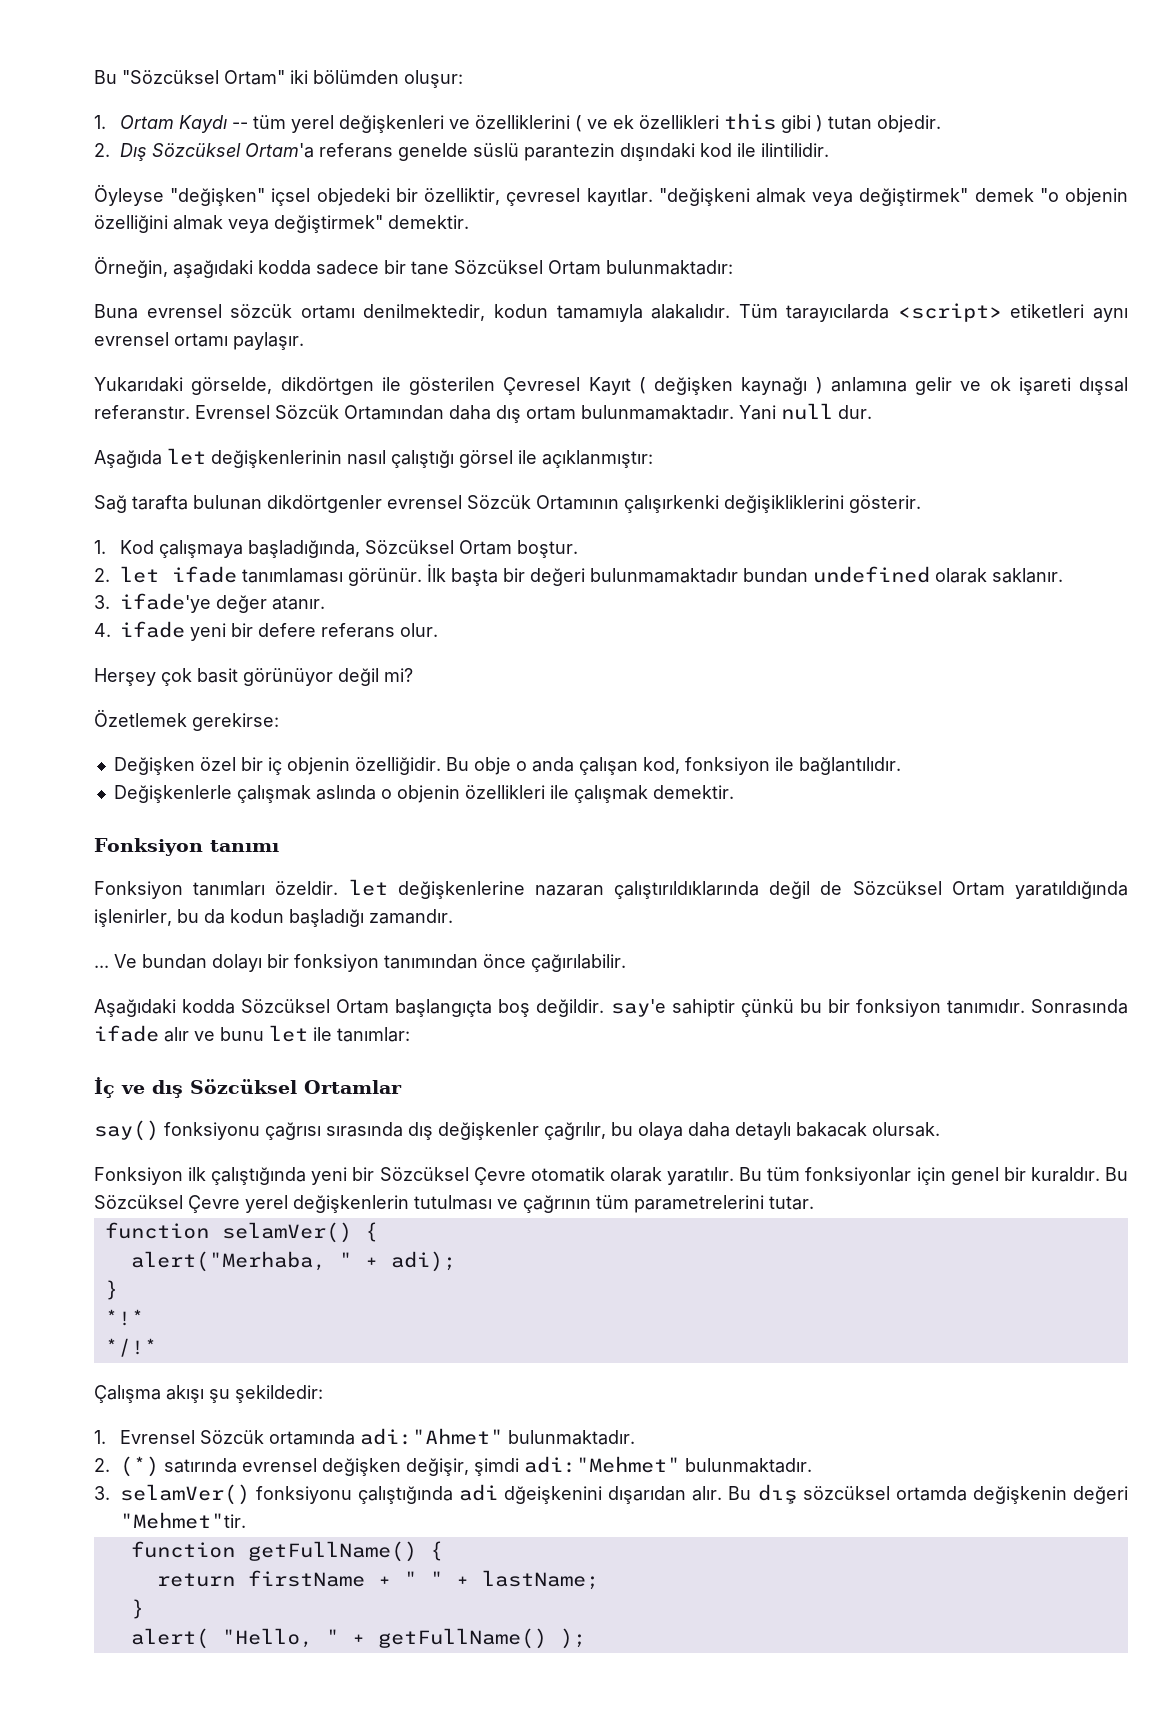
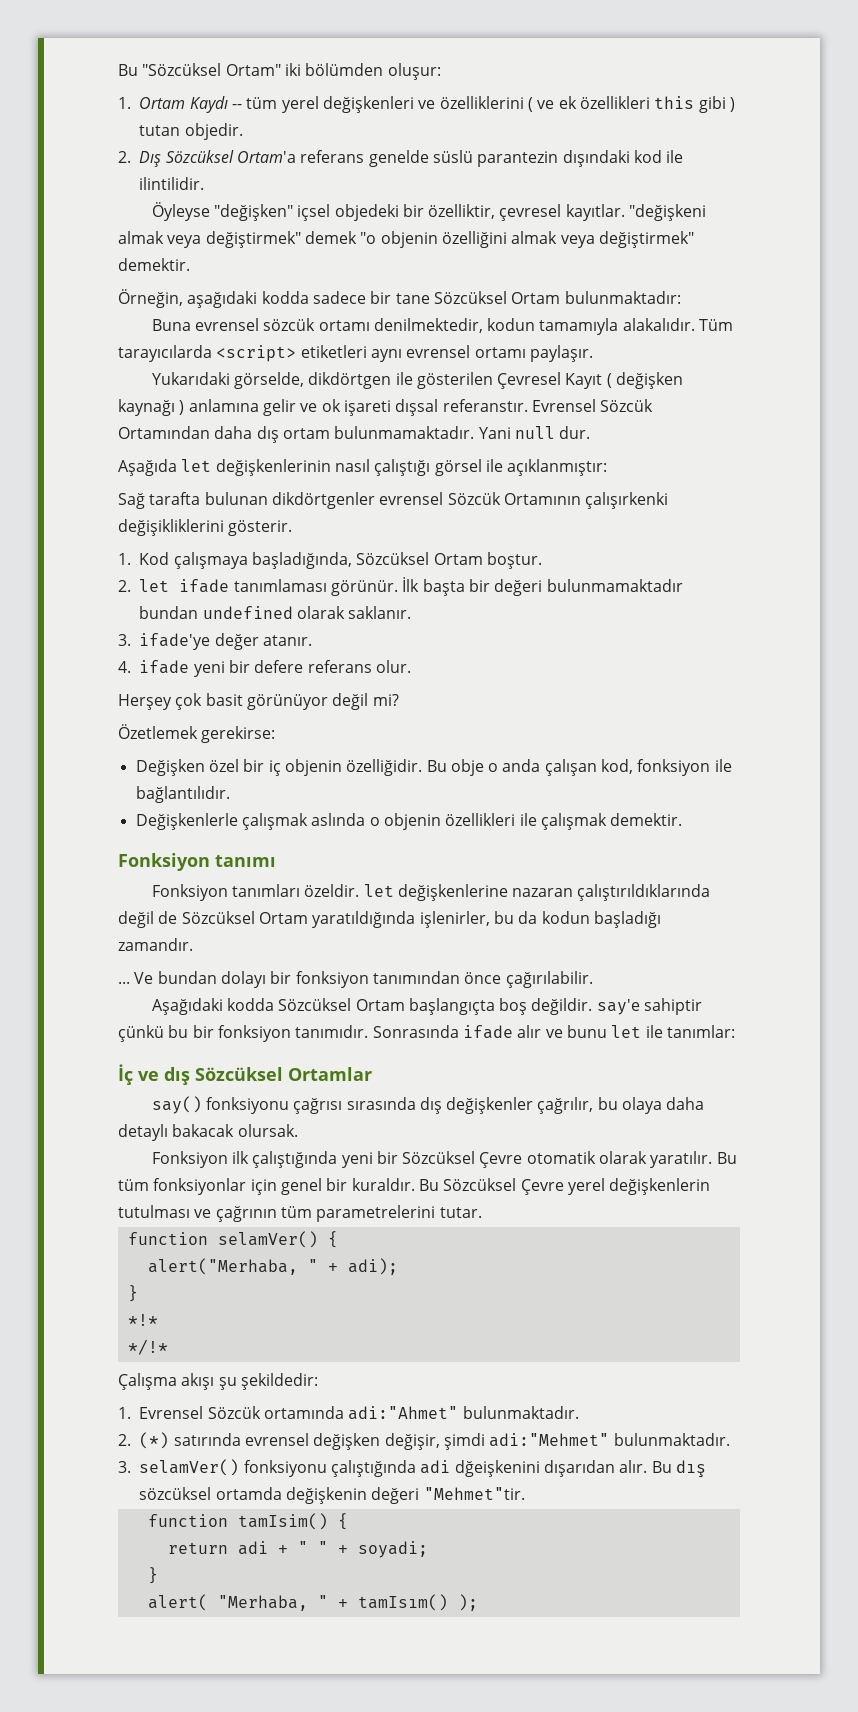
- function getFullName() {
+ function tamIsim() {
- return firstName + " " + lastName;
+ return adi + " " + soyadi;
- alert( "Hello, " + getFullName() );
+ alert( "Merhaba, " + tamIsım() );

